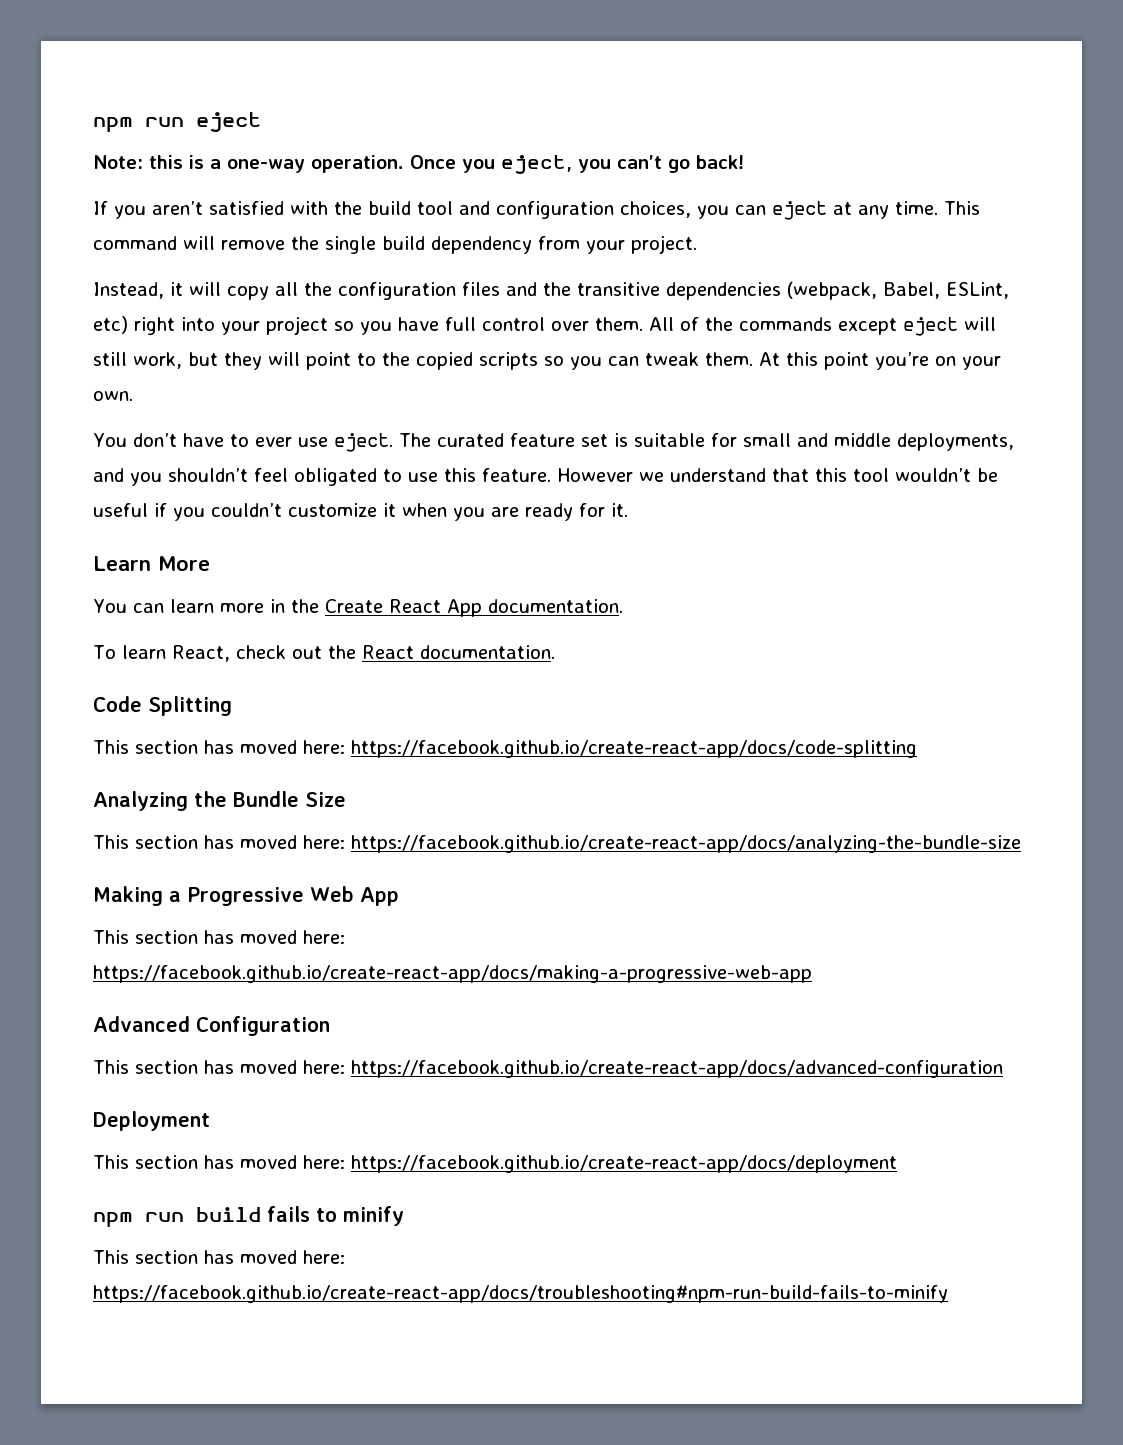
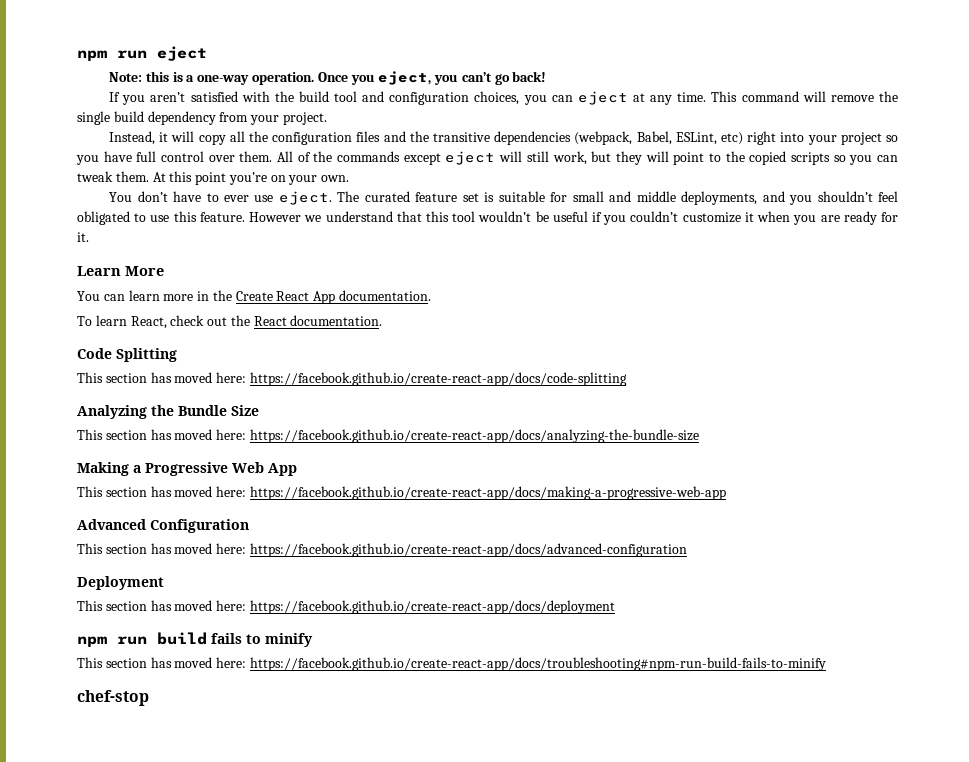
+ chef-stop

